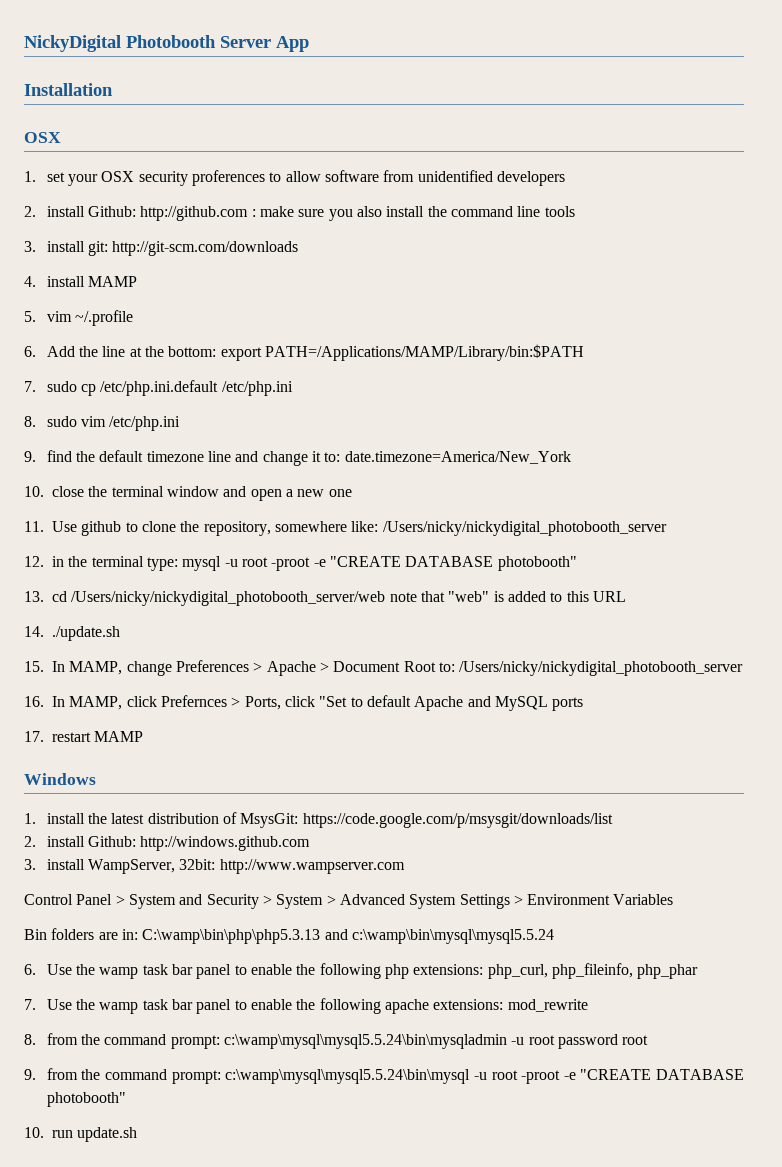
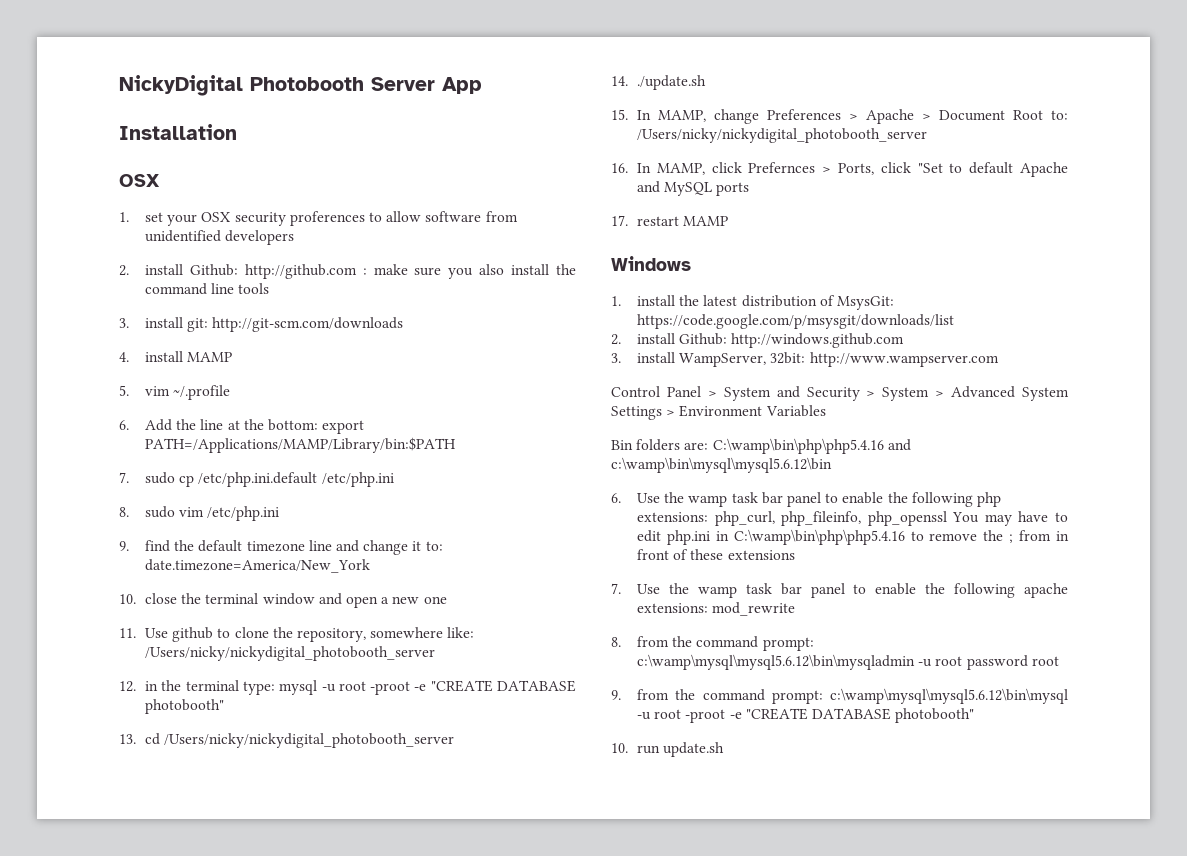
- 13. cd /Users/nicky/nickydigital_photobooth_server/web note that "web" is added to this URL
+ 13. cd /Users/nicky/nickydigital_photobooth_server
- Bin folders are in: C:\wamp\bin\php\php5.3.13 and c:\wamp\bin\mysql\mysql5.5.24
+ Bin folders are: C:\wamp\bin\php\php5.4.16 and c:\wamp\bin\mysql\mysql5.6.12\bin
- 6. Use the wamp task bar panel to enable the following php extensions: php_curl, php_fileinfo, php_phar
+ 6. Use the wamp task bar panel to enable the following php extensions: php_curl, php_fileinfo, php_openssl You may have to edit php.ini in C:\wamp\bin\php\php5.4.16 to remove the ; from in front of these extensions
- 8. from the command prompt: c:\wamp\mysql\mysql5.5.24\bin\mysqladmin -u root password root
+ 8. from the command prompt: c:\wamp\mysql\mysql5.6.12\bin\mysqladmin -u root password root
- 9. from the command prompt: c:\wamp\mysql\mysql5.5.24\bin\mysql -u root -proot -e "CREATE DATABASE photobooth"
+ 9. from the command prompt: c:\wamp\mysql\mysql5.6.12\bin\mysql -u root -proot -e "CREATE DATABASE photobooth"

